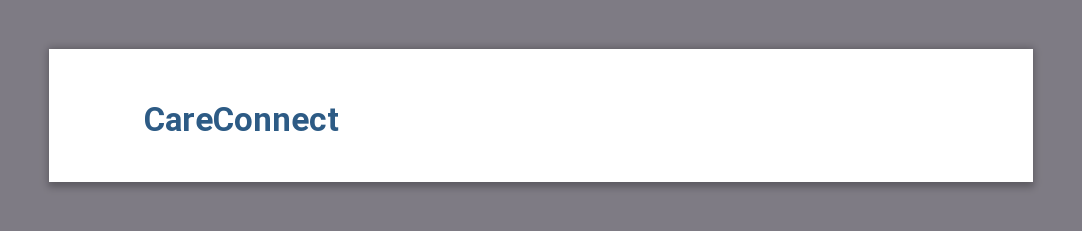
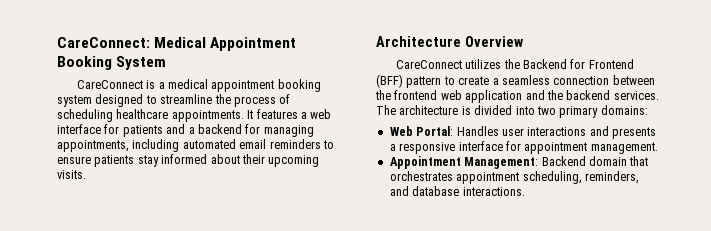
- CareConnect
+ CareConnect: Medical Appointment Booking System
+ CareConnect is a medical appointment booking system designed to streamline the process of scheduling healthcare appointments. It features a web interface for patients and a backend for managing appointments, including automated email reminders to ensure patients stay informed about their upcoming visits.
+ Architecture Overview
+ CareConnect utilizes the Backend for Frontend (BFF) pattern to create a seamless connection between the frontend web application and the backend services. The architecture is divided into two primary domains:
+ Web Portal: Handles user interactions and presents a responsive interface for appointment management.
+ Appointment Management: Backend domain that orchestrates appointment scheduling, reminders, and database interactions.

